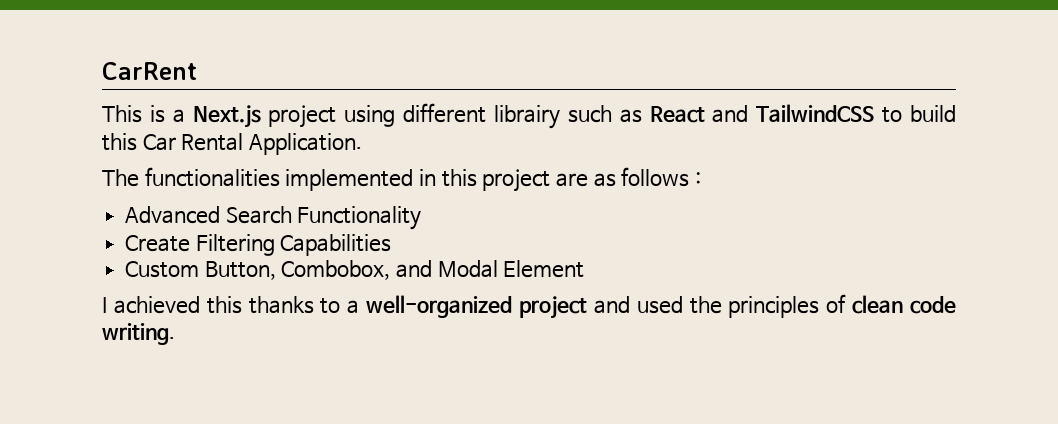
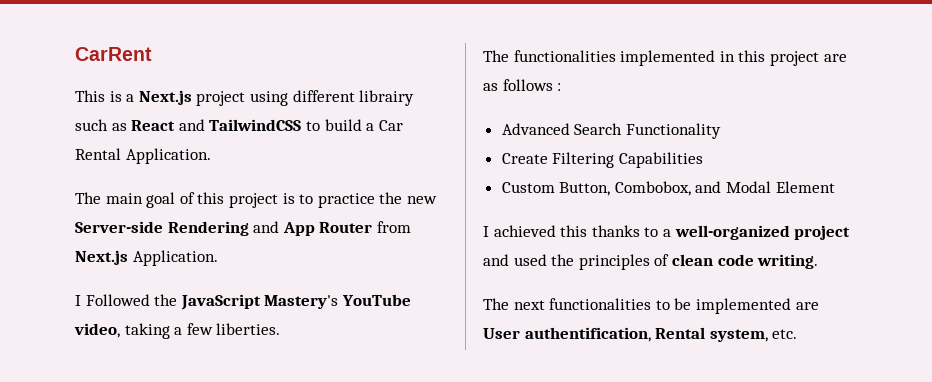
- This is a Next.js project using different librairy such as React and TailwindCSS to build this Car Rental Application.
+ This is a Next.js project using different librairy such as React and TailwindCSS to build a Car Rental Application.
+ The main goal of this project is to practice the new Server-side Rendering and App Router from Next.js Application.
+ I Followed the JavaScript Mastery's YouTube video, taking a few liberties.
+ The next functionalities to be implemented are User authentification, Rental system, etc.

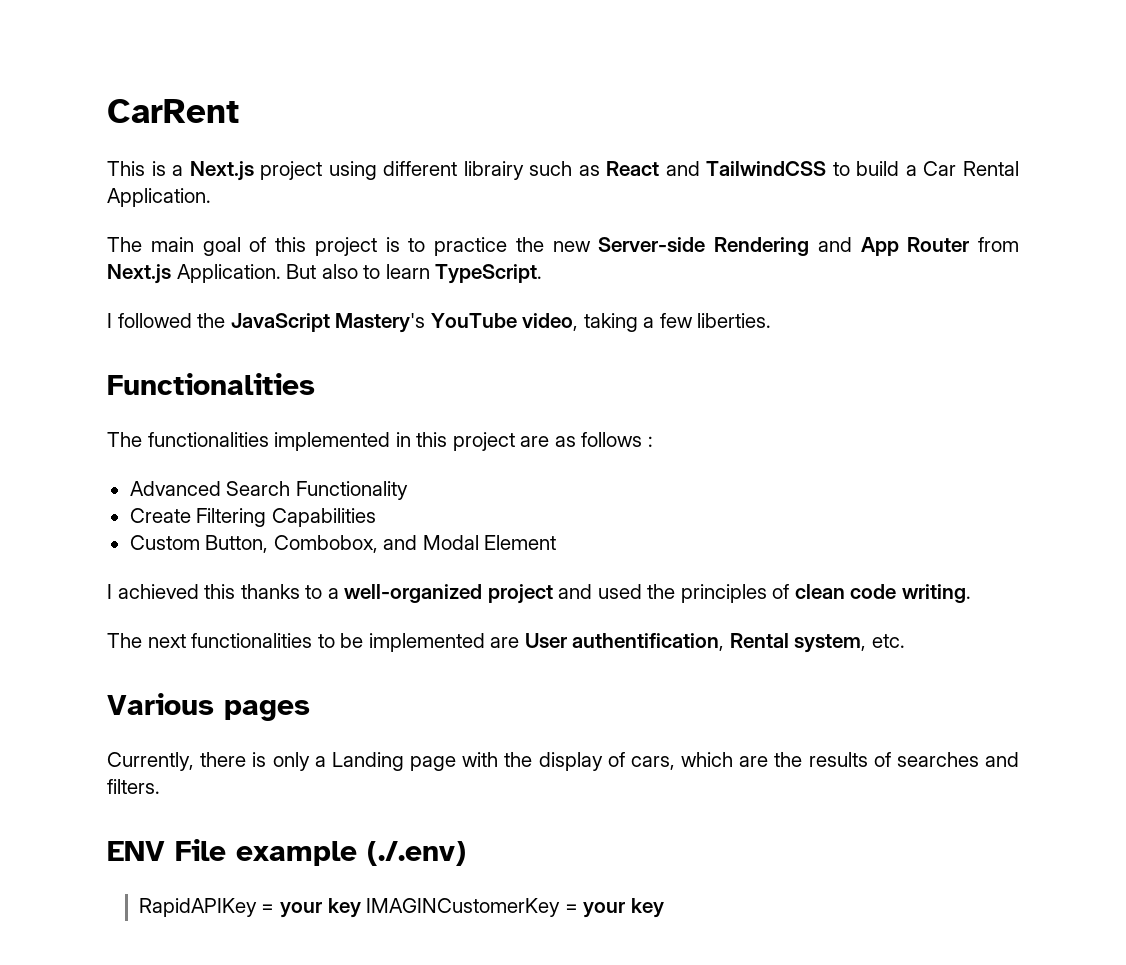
- The main goal of this project is to practice the new Server-side Rendering and App Router from Next.js Application.
- I Followed the JavaScript Mastery's YouTube video, taking a few liberties.
+ The main goal of this project is to practice the new Server-side Rendering and App Router from Next.js Application. But also to learn TypeScript.
+ I followed the JavaScript Mastery's YouTube video, taking a few liberties.
+ Functionalities
+ Various pages
+ Currently, there is only a Landing page with the display of cars, which are the results of searches and filters.
+ ENV File example (./.env)
+ RapidAPIKey = your key IMAGINCustomerKey = your key

